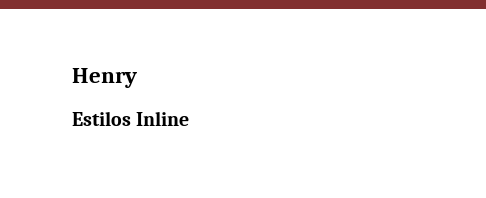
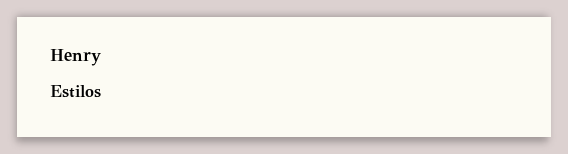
- Estilos Inline
+ Estilos

